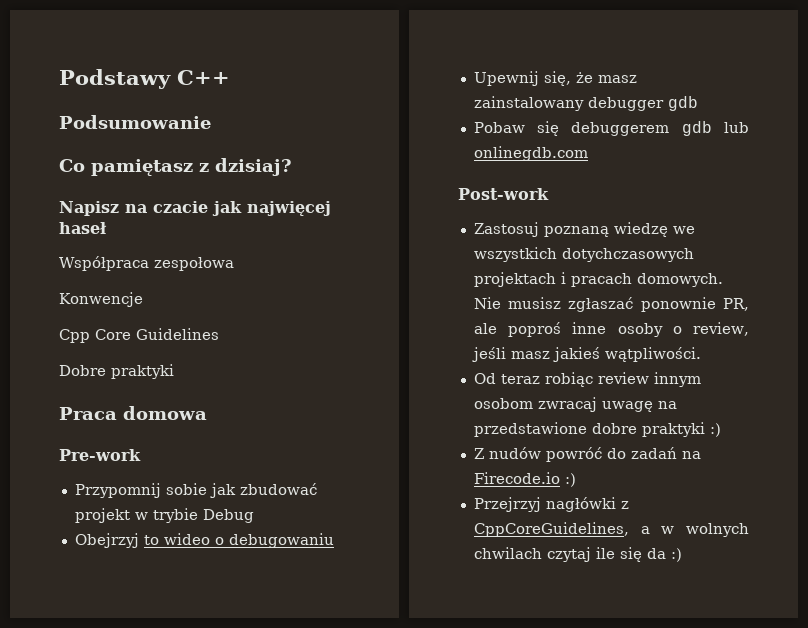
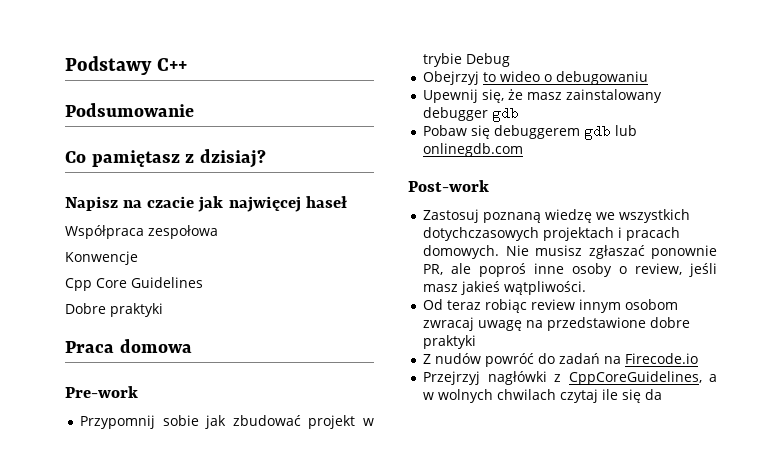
- Od teraz robiąc review innym osobom zwracaj uwagę na przedstawione dobre praktyki :)
+ Od teraz robiąc review innym osobom zwracaj uwagę na przedstawione dobre praktyki
- Z nudów powróć do zadań na Firecode.io :)
+ Z nudów powróć do zadań na Firecode.io
- Przejrzyj nagłówki z CppCoreGuidelines, a w wolnych chwilach czytaj ile się da :)
+ Przejrzyj nagłówki z CppCoreGuidelines, a w wolnych chwilach czytaj ile się da

